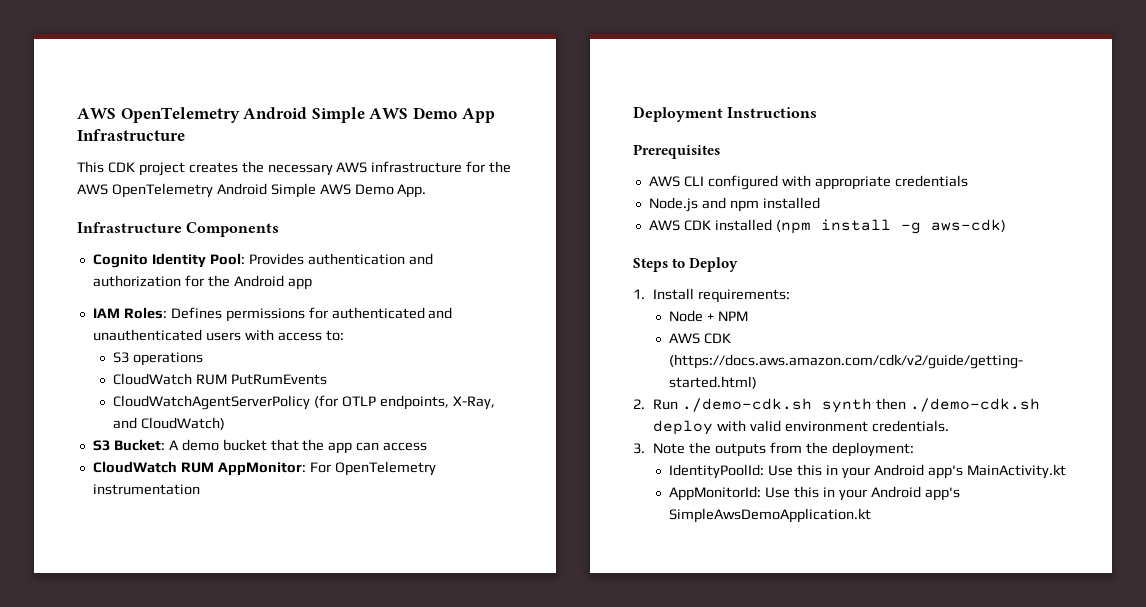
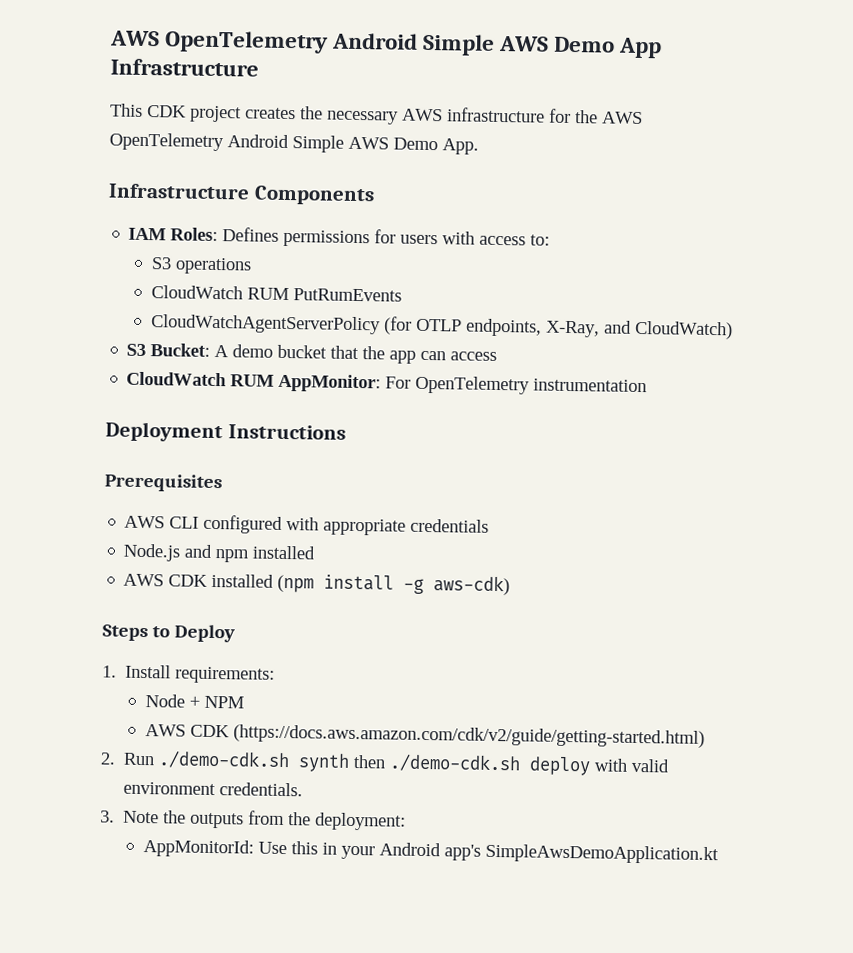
- Cognito Identity Pool: Provides authentication and authorization for the Android app
- IAM Roles: Defines permissions for authenticated and unauthenticated users with access to:
+ IAM Roles: Defines permissions for users with access to:
- IdentityPoolId: Use this in your Android app's MainActivity.kt

